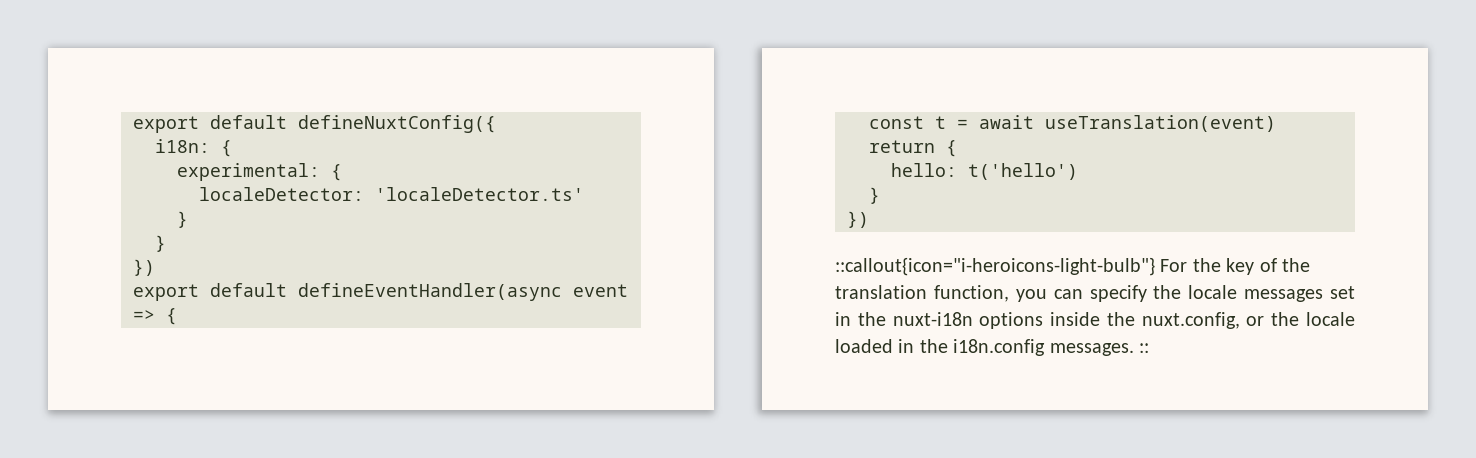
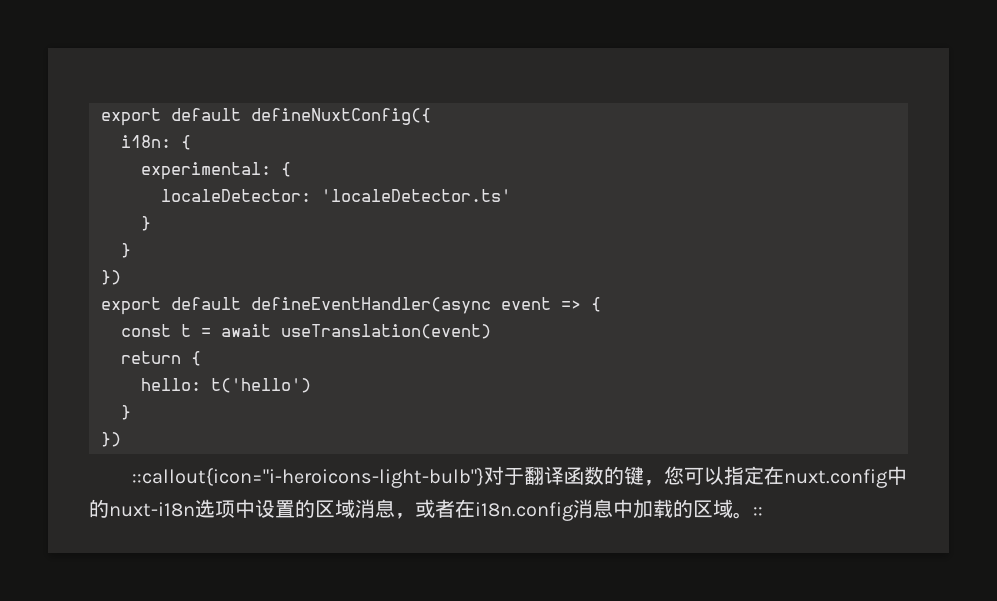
- ::callout{icon="i-heroicons-light-bulb"} For the key of the translation function, you can specify the locale messages set in the nuxt-i18n options inside the nuxt.config, or the locale loaded in the i18n.config messages. ::
+ ::callout{icon="i-heroicons-light-bulb"}对于翻译函数的键，您可以指定在nuxt.config中的nuxt-i18n选项中设置的区域消息，或者在i18n.config消息中加载的区域。::

